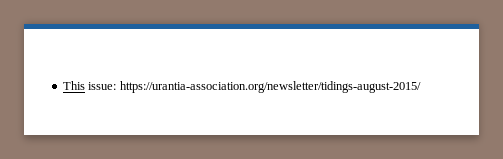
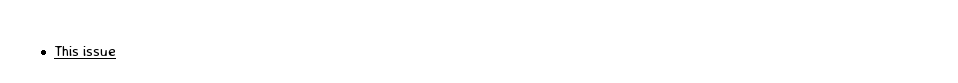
- This issue: https://urantia-association.org/newsletter/tidings-august-2015/
+ This issue

